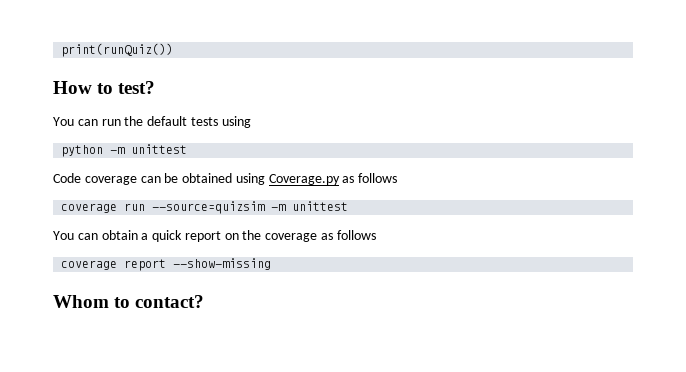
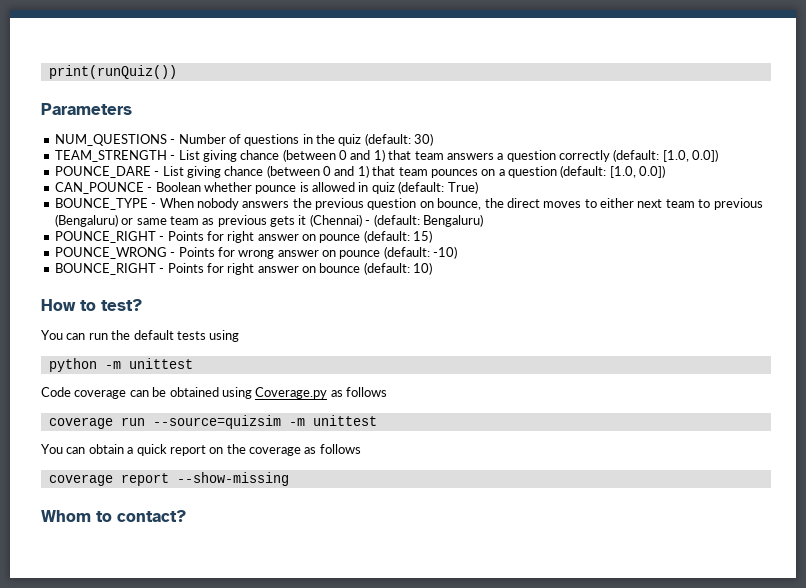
+ Parameters
+ NUM_QUESTIONS - Number of questions in the quiz (default: 30)
+ TEAM_STRENGTH - List giving chance (between 0 and 1) that team answers a question correctly (default: [1.0, 0.0])
+ POUNCE_DARE - List giving chance (between 0 and 1) that team pounces on a question (default: [1.0, 0.0])
+ CAN_POUNCE - Boolean whether pounce is allowed in quiz (default: True)
+ BOUNCE_TYPE - When nobody answers the previous question on bounce, the direct moves to either next team to previous (Bengaluru) or same team as previous gets it (Chennai) - (default: Bengaluru)
+ POUNCE_RIGHT - Points for right answer on pounce (default: 15)
+ POUNCE_WRONG - Points for wrong answer on pounce (default: -10)
+ BOUNCE_RIGHT - Points for right answer on bounce (default: 10)

